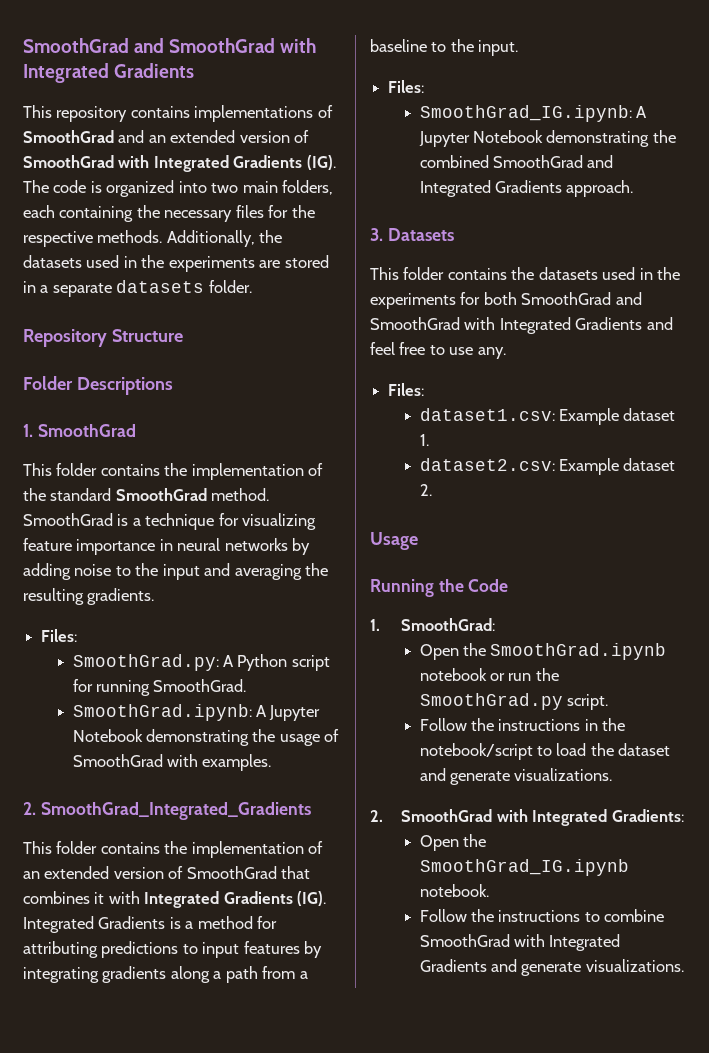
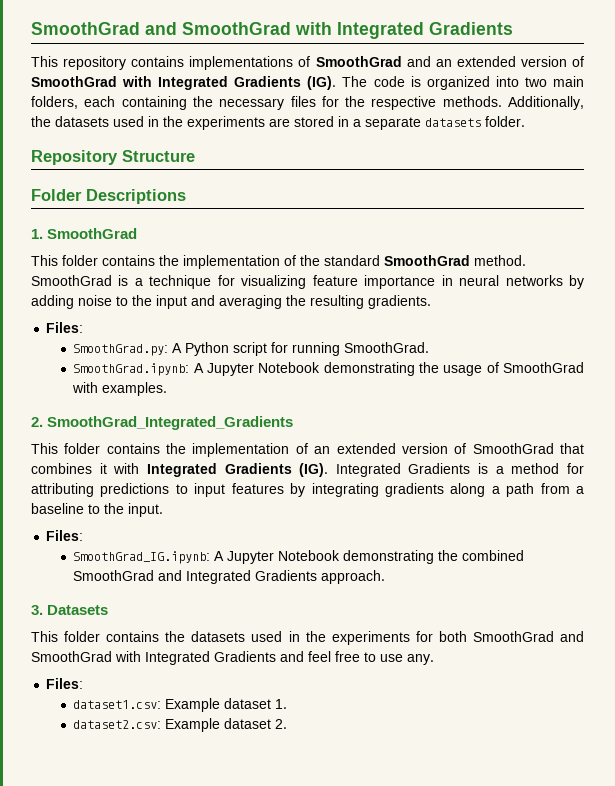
- Usage
- Running the Code
- 1. SmoothGrad:
- Open the SmoothGrad.ipynb notebook or run the SmoothGrad.py script.
- Follow the instructions in the notebook/script to load the dataset and generate visualizations.
- 2. SmoothGrad with Integrated Gradients:
- Open the SmoothGrad_IG.ipynb notebook.
- Follow the instructions to combine SmoothGrad with Integrated Gradients and generate visualizations.

